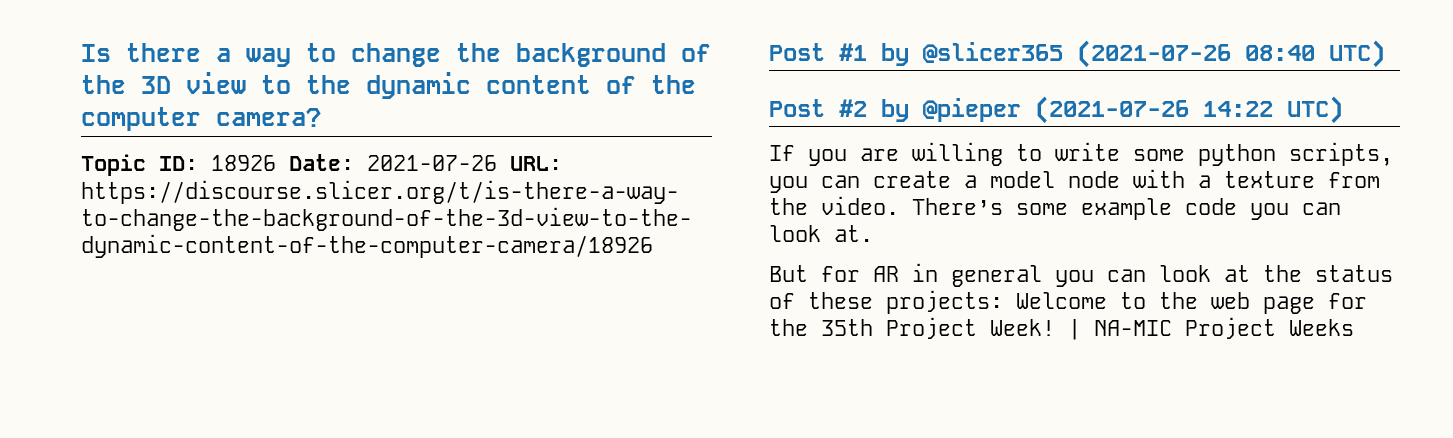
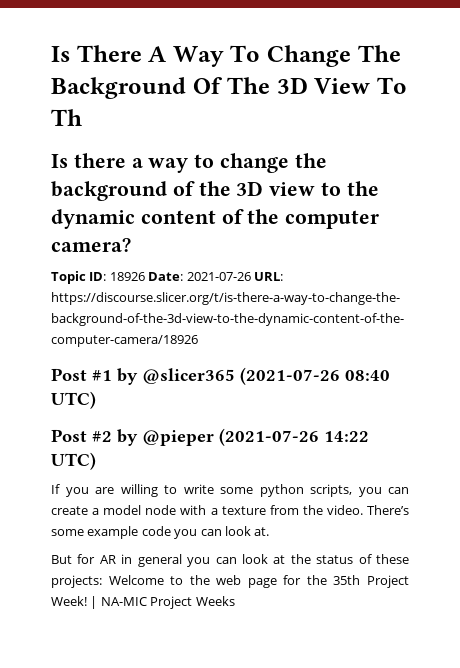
+ Is There A Way To Change The Background Of The 3D View To Th

